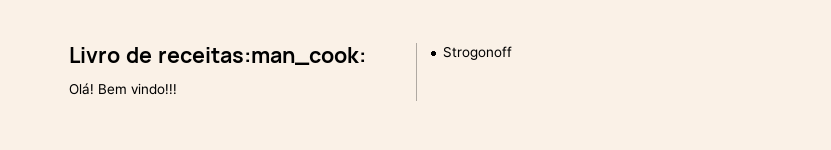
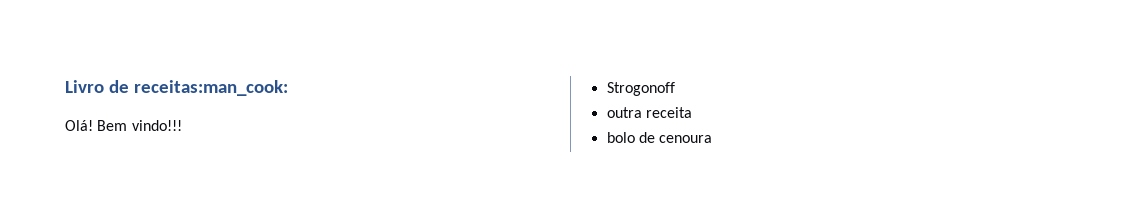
+ outra receita
+ bolo de cenoura

